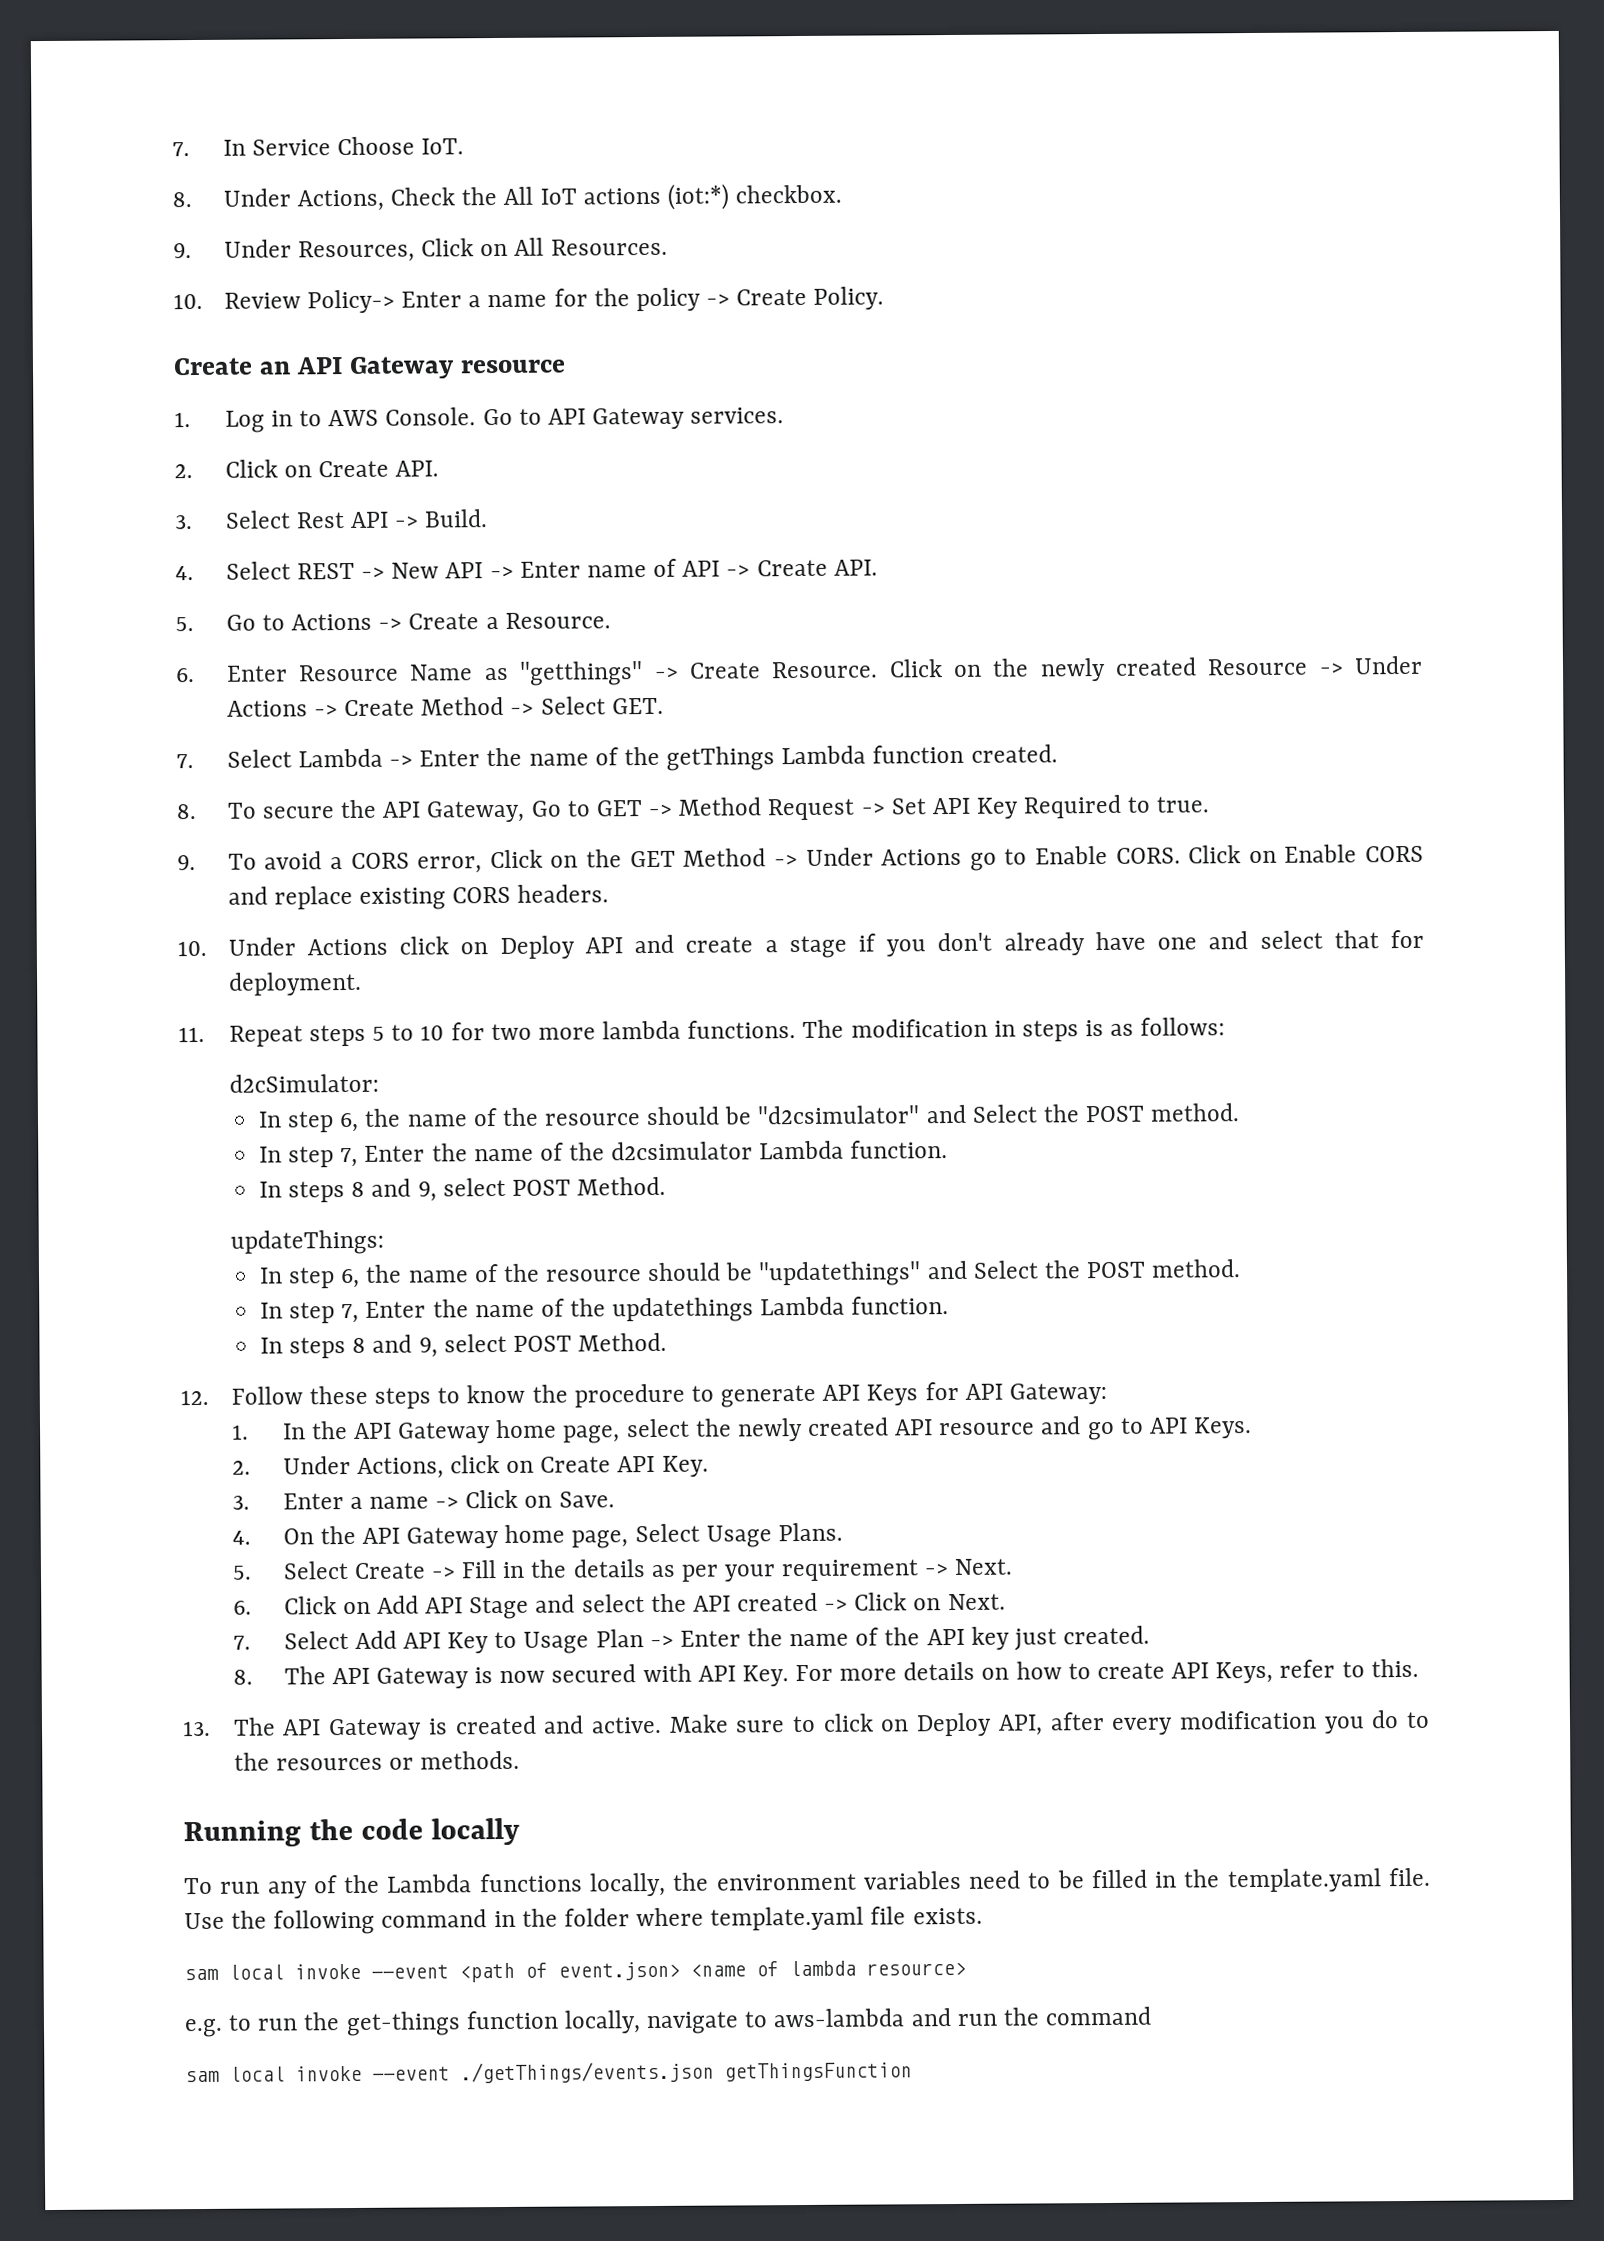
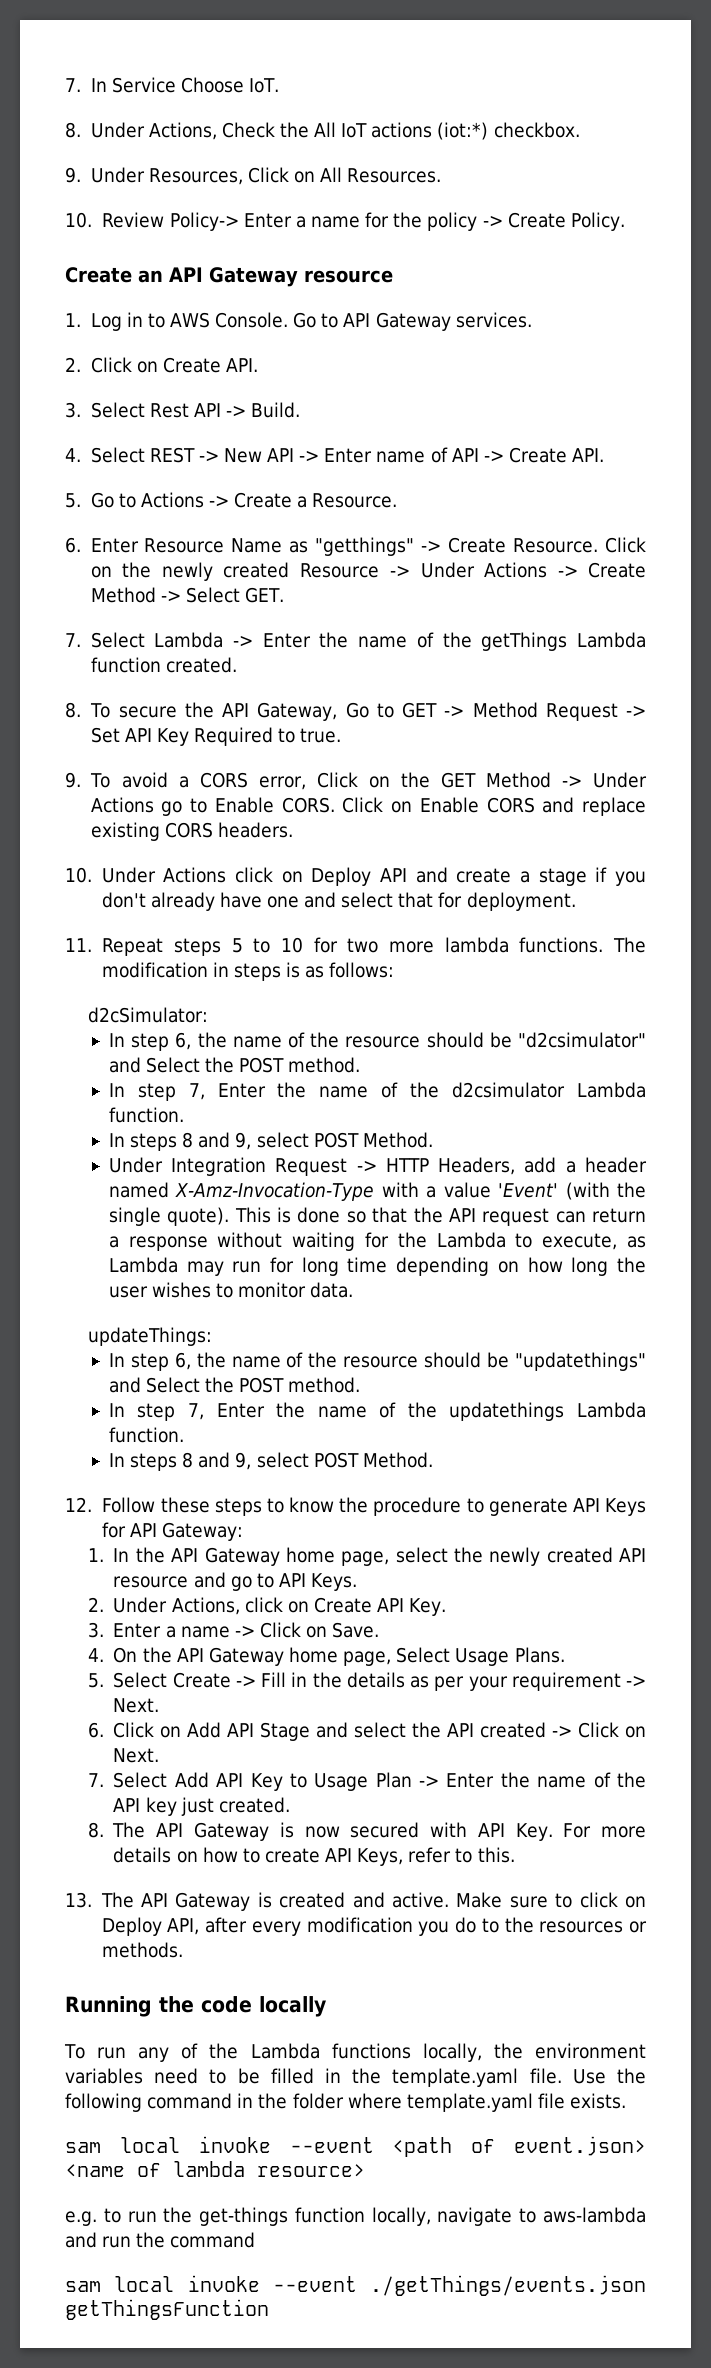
+ Under Integration Request -> HTTP Headers, add a header named X-Amz-Invocation-Type with a value 'Event' (with the single quote). This is done so that the API request can return a response without waiting for the Lambda to execute, as Lambda may run for long time depending on how long the user wishes to monitor data.

